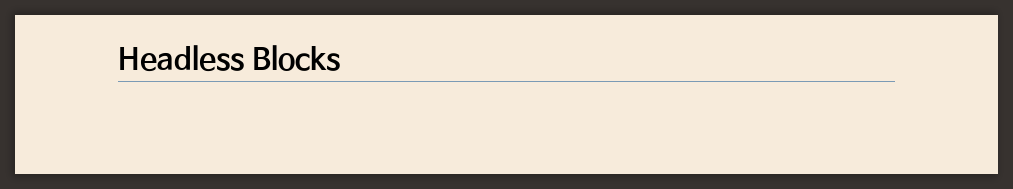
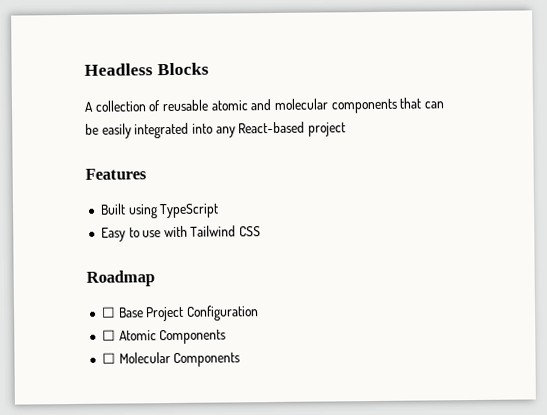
+ A collection of reusable atomic and molecular components that can be easily integrated into any React-based project
+ Features
+ Built using TypeScript
+ Easy to use with Tailwind CSS
+ Roadmap
+ ☐ Base Project Configuration
+ ☐ Atomic Components
+ ☐ Molecular Components

